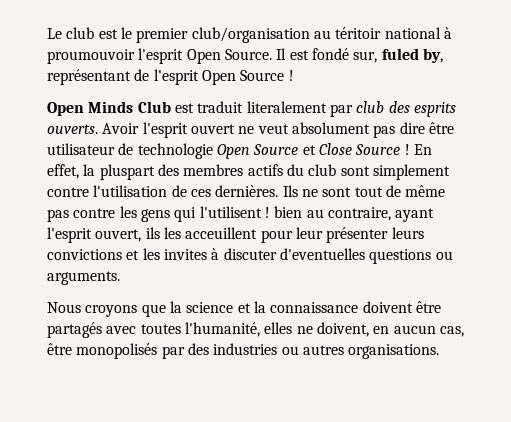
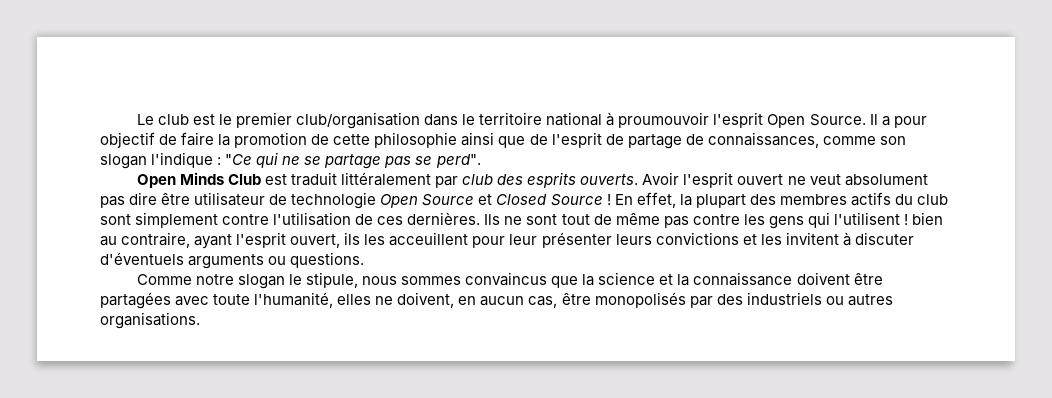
- Le club est le premier club/organisation au téritoir national à proumouvoir l'esprit Open Source.
+ Le club est le premier club/organisation dans le territoire national à proumouvoir l'esprit Open Source.
- Il est fondé sur, fuled by, représentant de l'esprit Open Source !
+ Il a pour objectif de faire la promotion de cette philosophie ainsi que de l'esprit de partage de connaissances, comme son slogan l'indique : "Ce qui ne se partage pas se perd".
- Open Minds Club est traduit literalement par club des esprits ouverts.
+ Open Minds Club est traduit littéralement par club des esprits ouverts.
- Avoir l'esprit ouvert ne veut absolument pas dire être utilisateur de technologie Open Source et Close Source !
+ Avoir l'esprit ouvert ne veut absolument pas dire être utilisateur de technologie Open Source et Closed Source !
- En effet, la pluspart des membres actifs du club sont simplement contre l'utilisation de ces dernières.
+ En effet, la plupart des membres actifs du club sont simplement contre l'utilisation de ces dernières.
- Ils ne sont tout de même pas contre les gens qui l'utilisent ! bien au contraire, ayant l'esprit ouvert, ils les acceuillent pour leur présenter leurs convictions et les invites à discuter d'eventuelles questions ou arguments.
- Nous croyons que la science et la connaissance doivent être partagés avec toutes l'humanité, elles ne doivent, en aucun cas, être monopolisés par des industries ou autres organisations.
+ Ils ne sont tout de même pas contre les gens qui l'utilisent ! bien au contraire, ayant l'esprit ouvert, ils les acceuillent pour leur présenter leurs convictions et les invitent à discuter d'éventuels arguments ou questions.
+ Comme notre slogan le stipule, nous sommes convaincus que la science et la connaissance doivent être partagées avec toute l'humanité, elles ne doivent, en aucun cas, être monopolisés par des industriels ou autres organisations.

